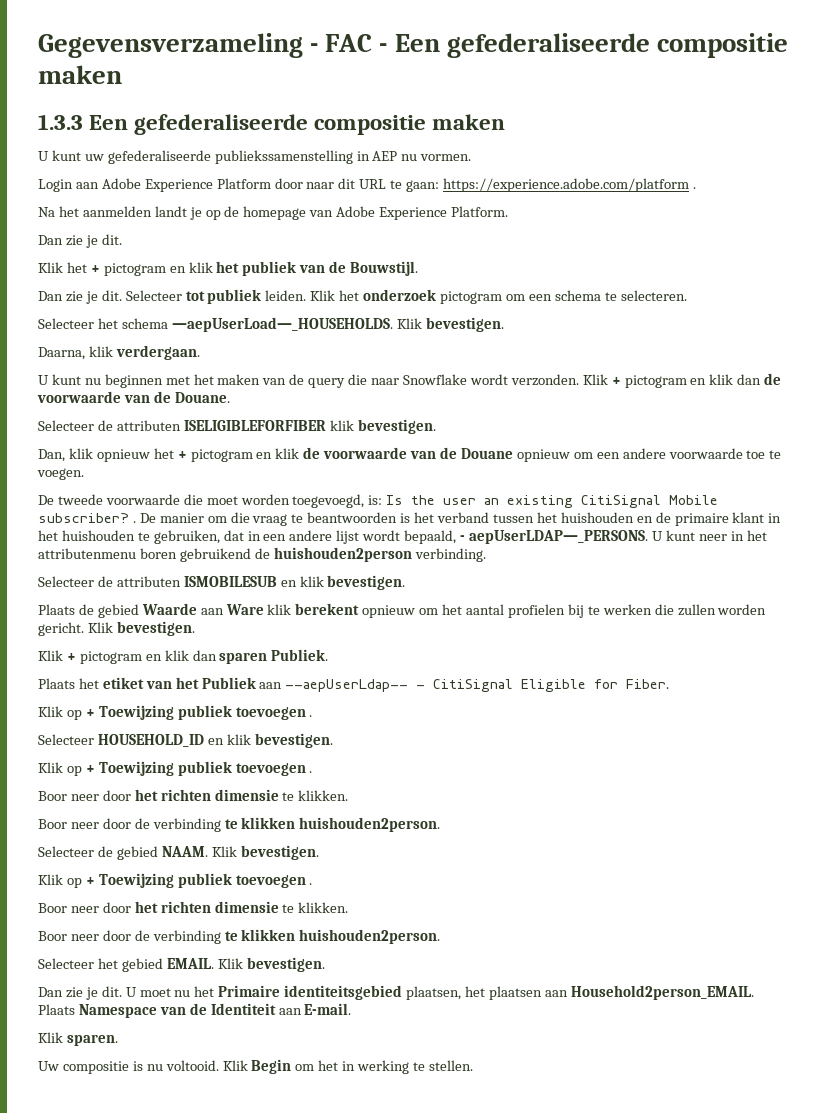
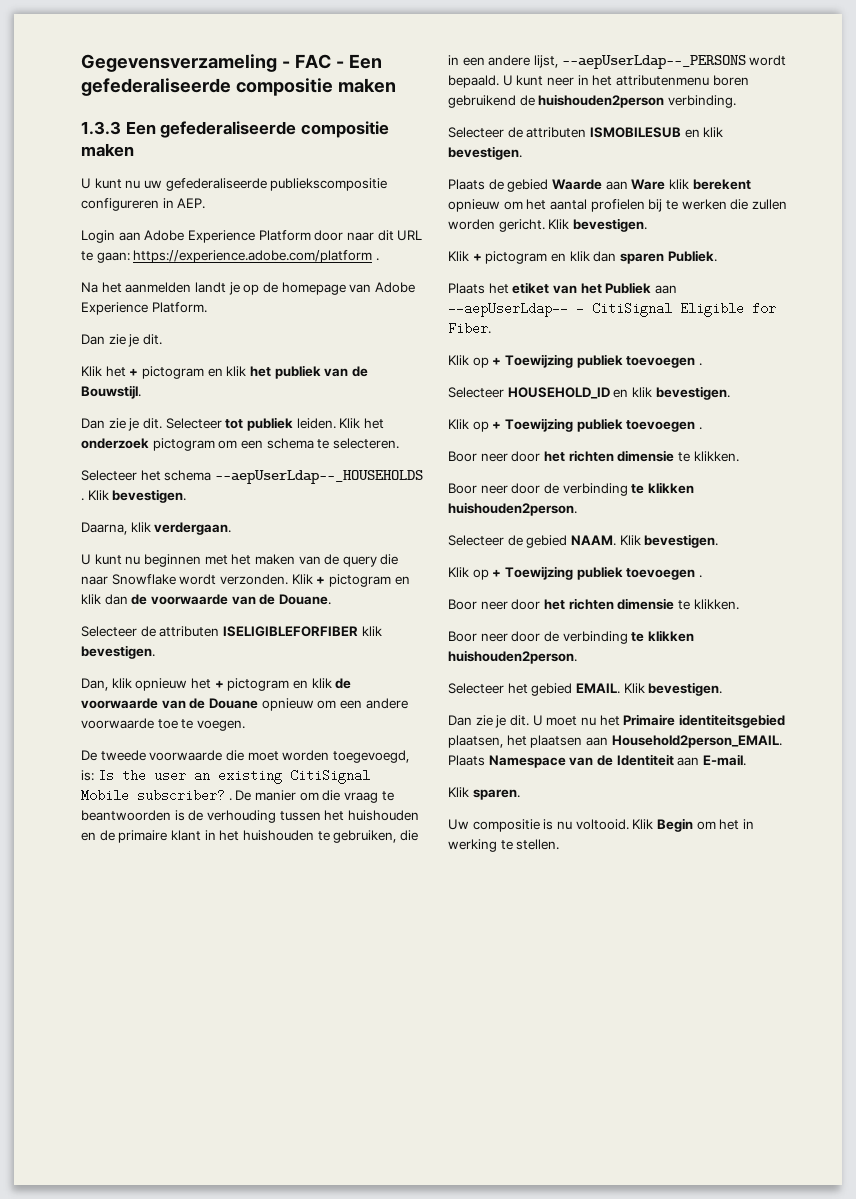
- U kunt uw gefederaliseerde publiekssamenstelling in AEP nu vormen.
+ U kunt nu uw gefederaliseerde publiekscompositie configureren in AEP.
- Selecteer het schema —aepUserLoad—_HOUSEHOLDS.
+ Selecteer het schema --aepUserLdap--_HOUSEHOLDS .
- De manier om die vraag te beantwoorden is het verband tussen het huishouden en de primaire klant in het huishouden te gebruiken, dat in een andere lijst wordt bepaald, - aepUserLDAP—_PERSONS.
+ De manier om die vraag te beantwoorden is de verhouding tussen het huishouden en de primaire klant in het huishouden te gebruiken, die in een andere lijst, --aepUserLdap--_PERSONS wordt bepaald.

